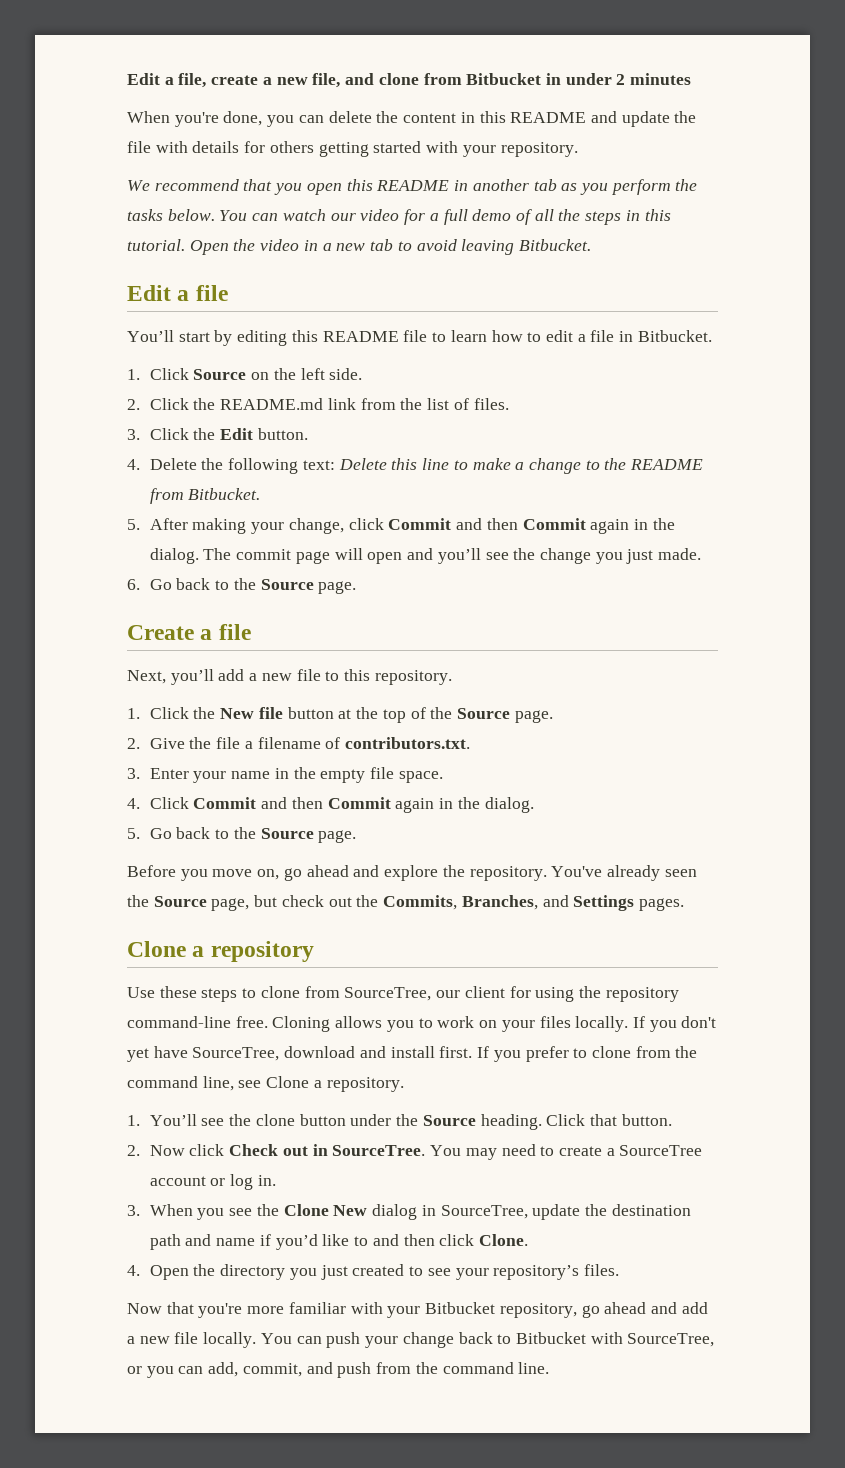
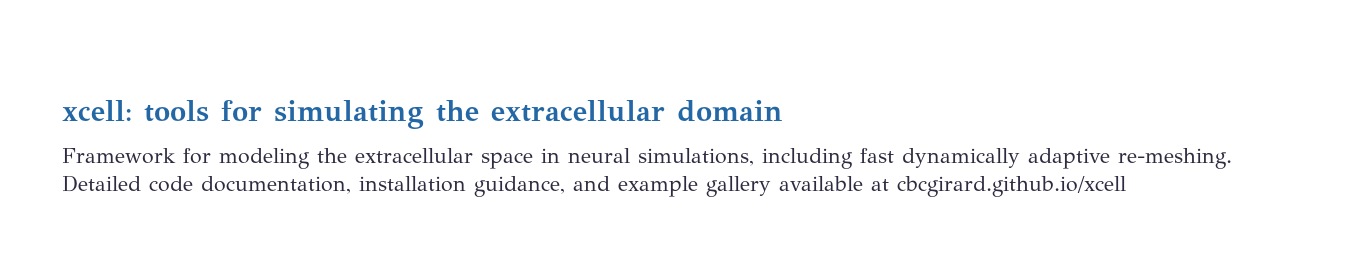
- Edit a file, create a new file, and clone from Bitbucket in under 2 minutes
- When you're done, you can delete the content in this README and update the file with details for others getting started with your repository.
- We recommend that you open this README in another tab as you perform the tasks below. You can watch our video for a full demo of all the steps in this tutorial. Open the video in a new tab to avoid leaving Bitbucket.
- Edit a file
- You’ll start by editing this README file to learn how to edit a file in Bitbucket.
- 1. Click Source on the left side.
- 2. Click the README.md link from the list of files.
- 3. Click the Edit button.
- 4. Delete the following text: Delete this line to make a change to the README from Bitbucket.
- 5. After making your change, click Commit and then Commit again in the dialog. The commit page will open and you’ll see the change you just made.
- 6. Go back to the Source page.
- Create a file
- Next, you’ll add a new file to this repository.
- 1. Click the New file button at the top of the Source page.
- 2. Give the file a filename of contributors.txt.
- 3. Enter your name in the empty file space.
- 4. Click Commit and then Commit again in the dialog.
- 5. Go back to the Source page.
- Before you move on, go ahead and explore the repository. You've already seen the Source page, but check out the Commits, Branches, and Settings pages.
- Clone a repository
- Use these steps to clone from SourceTree, our client for using the repository command-line free. Cloning allows you to work on your files locally. If you don't yet have SourceTree, download and install first. If you prefer to clone from the command line, see Clone a repository.
- 1. You’ll see the clone button under the Source heading. Click that button.
- 2. Now click Check out in SourceTree. You may need to create a SourceTree account or log in.
- 3. When you see the Clone New dialog in SourceTree, update the destination path and name if you’d like to and then click Clone.
- 4. Open the directory you just created to see your repository’s files.
- Now that you're more familiar with your Bitbucket repository, go ahead and add a new file locally. You can push your change back to Bitbucket with SourceTree, or you can add, commit, and push from the command line.
+ xcell: tools for simulating the extracellular domain
+ Framework for modeling the extracellular space in neural simulations, including fast dynamically adaptive re-meshing. Detailed code documentation, installation guidance, and example gallery available at cbcgirard.github.io/xcell

